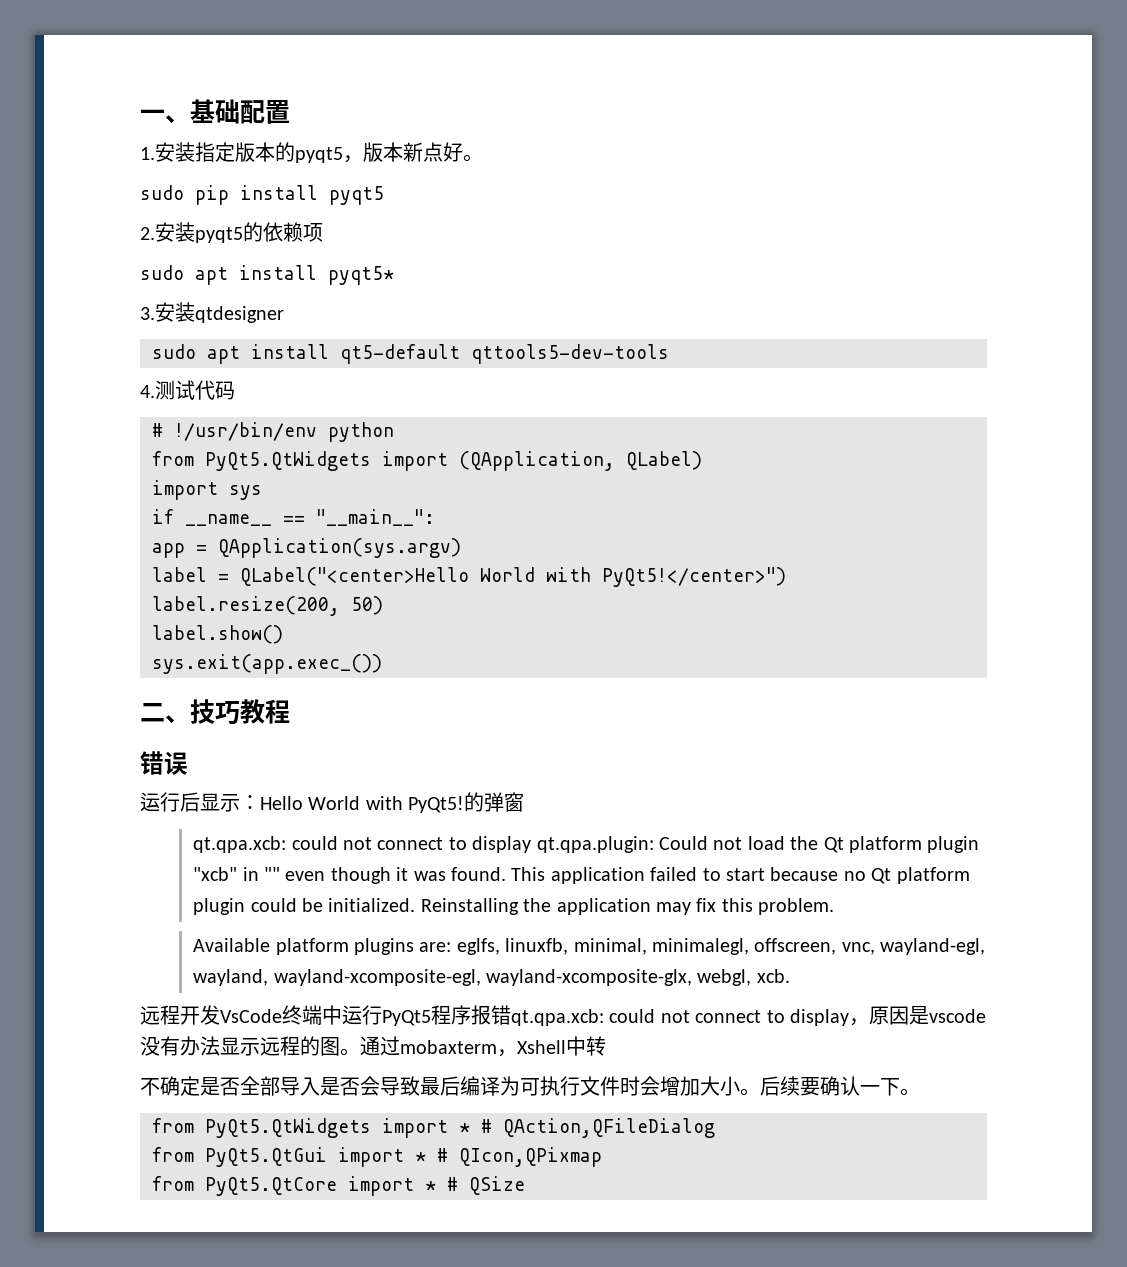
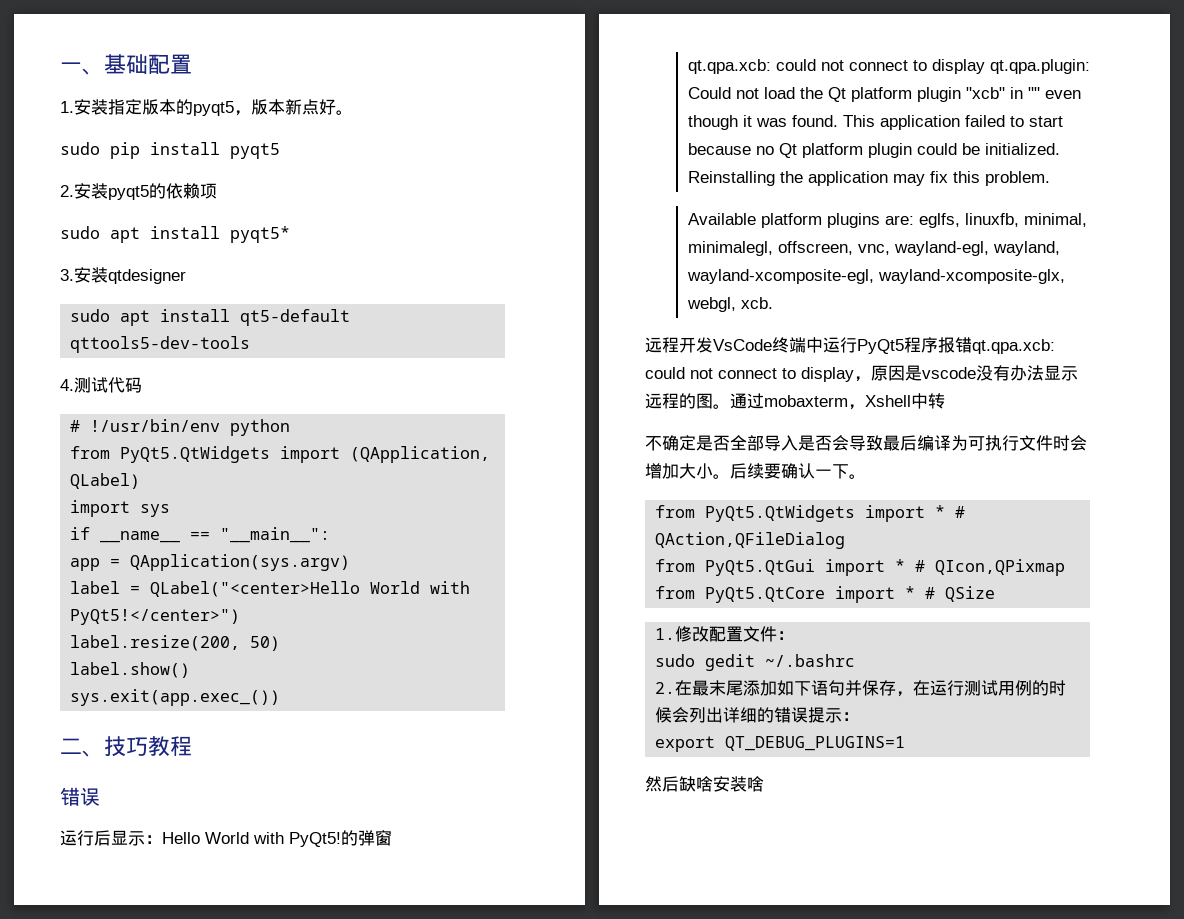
+ 1.修改配置文件：
+ sudo gedit ~/.bashrc
+ 2.在最末尾添加如下语句并保存，在运行测试用例的时候会列出详细的错误提示：
+ export QT_DEBUG_PLUGINS=1
+ 然后缺啥安装啥

